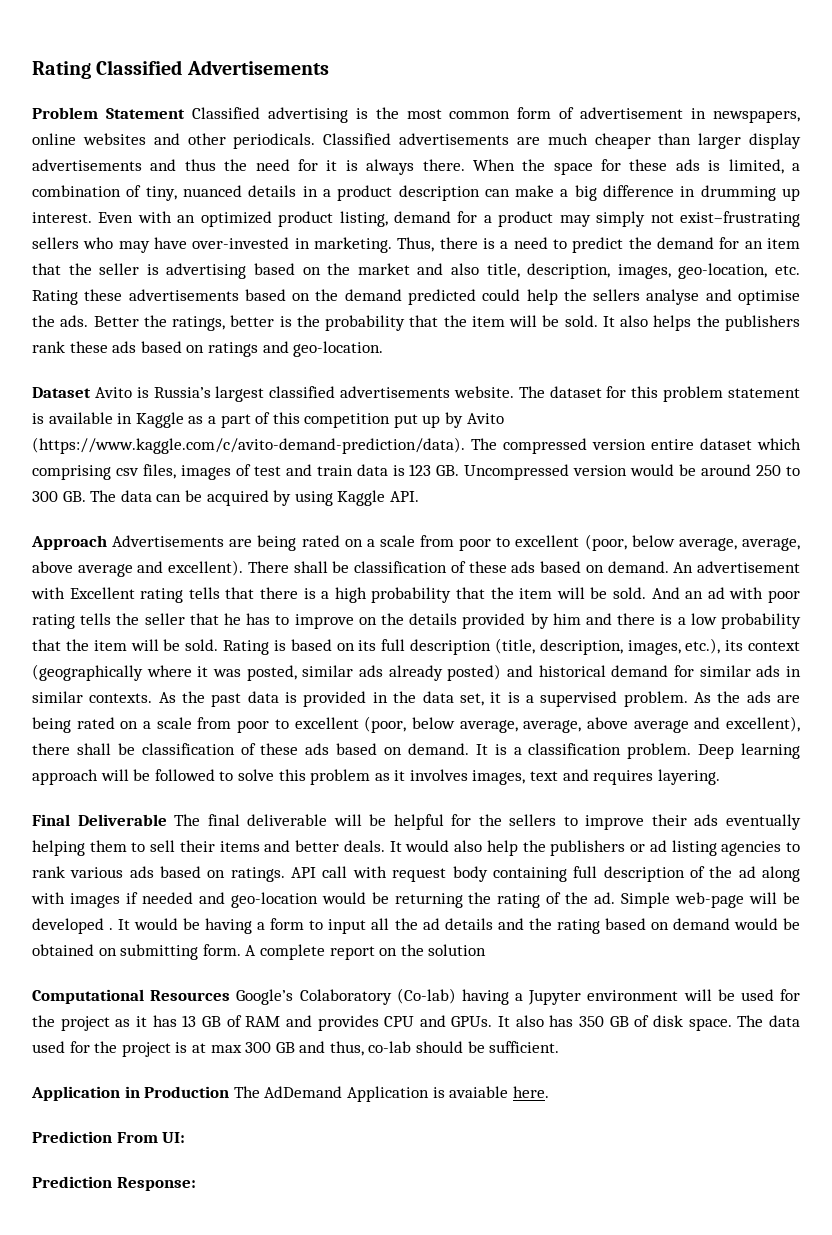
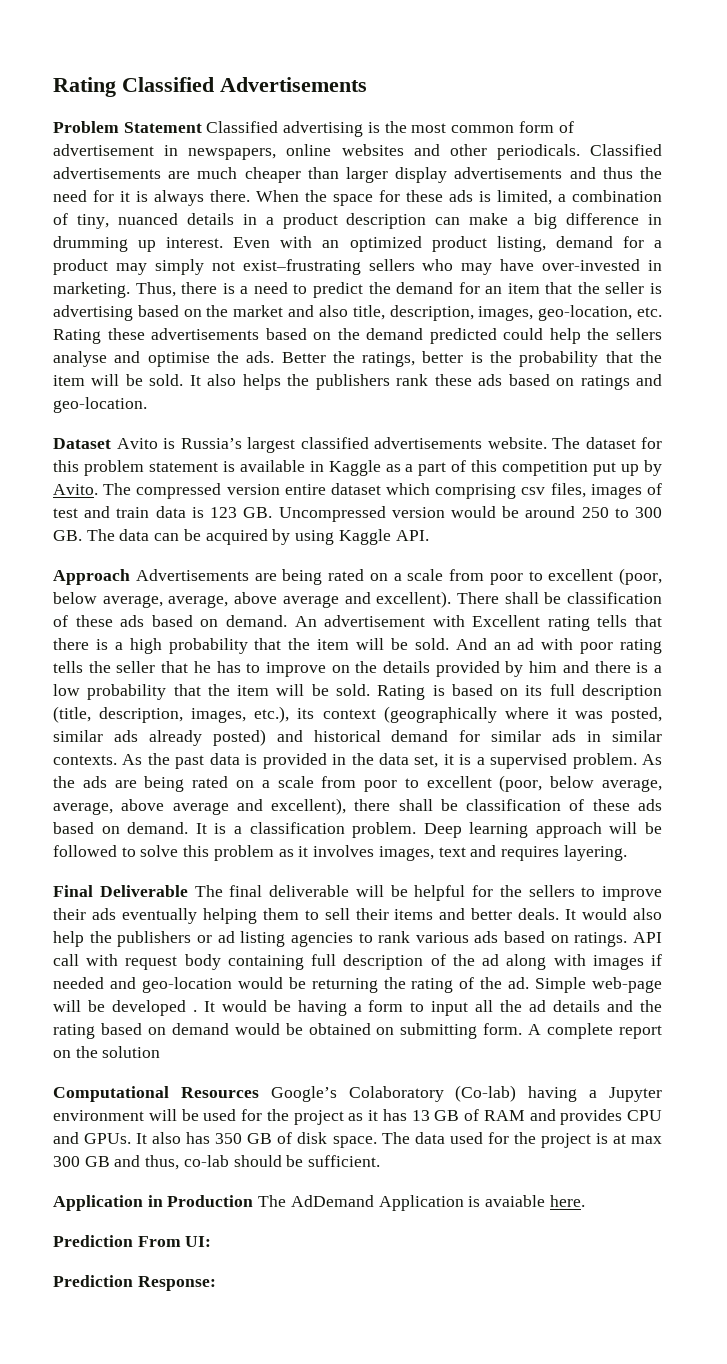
- The dataset for this problem statement is available in Kaggle as a part of this competition put up by Avito (https://www.kaggle.com/c/avito-demand-prediction/data). The compressed version entire dataset which comprising csv files, images of test and train data is 123 GB. Uncompressed version would be around 250 to 300 GB. The data can be acquired by using Kaggle API.
+ The dataset for this problem statement is available in Kaggle as a part of this competition put up by Avito. The compressed version entire dataset which comprising csv files, images of test and train data is 123 GB. Uncompressed version would be around 250 to 300 GB. The data can be acquired by using Kaggle API.

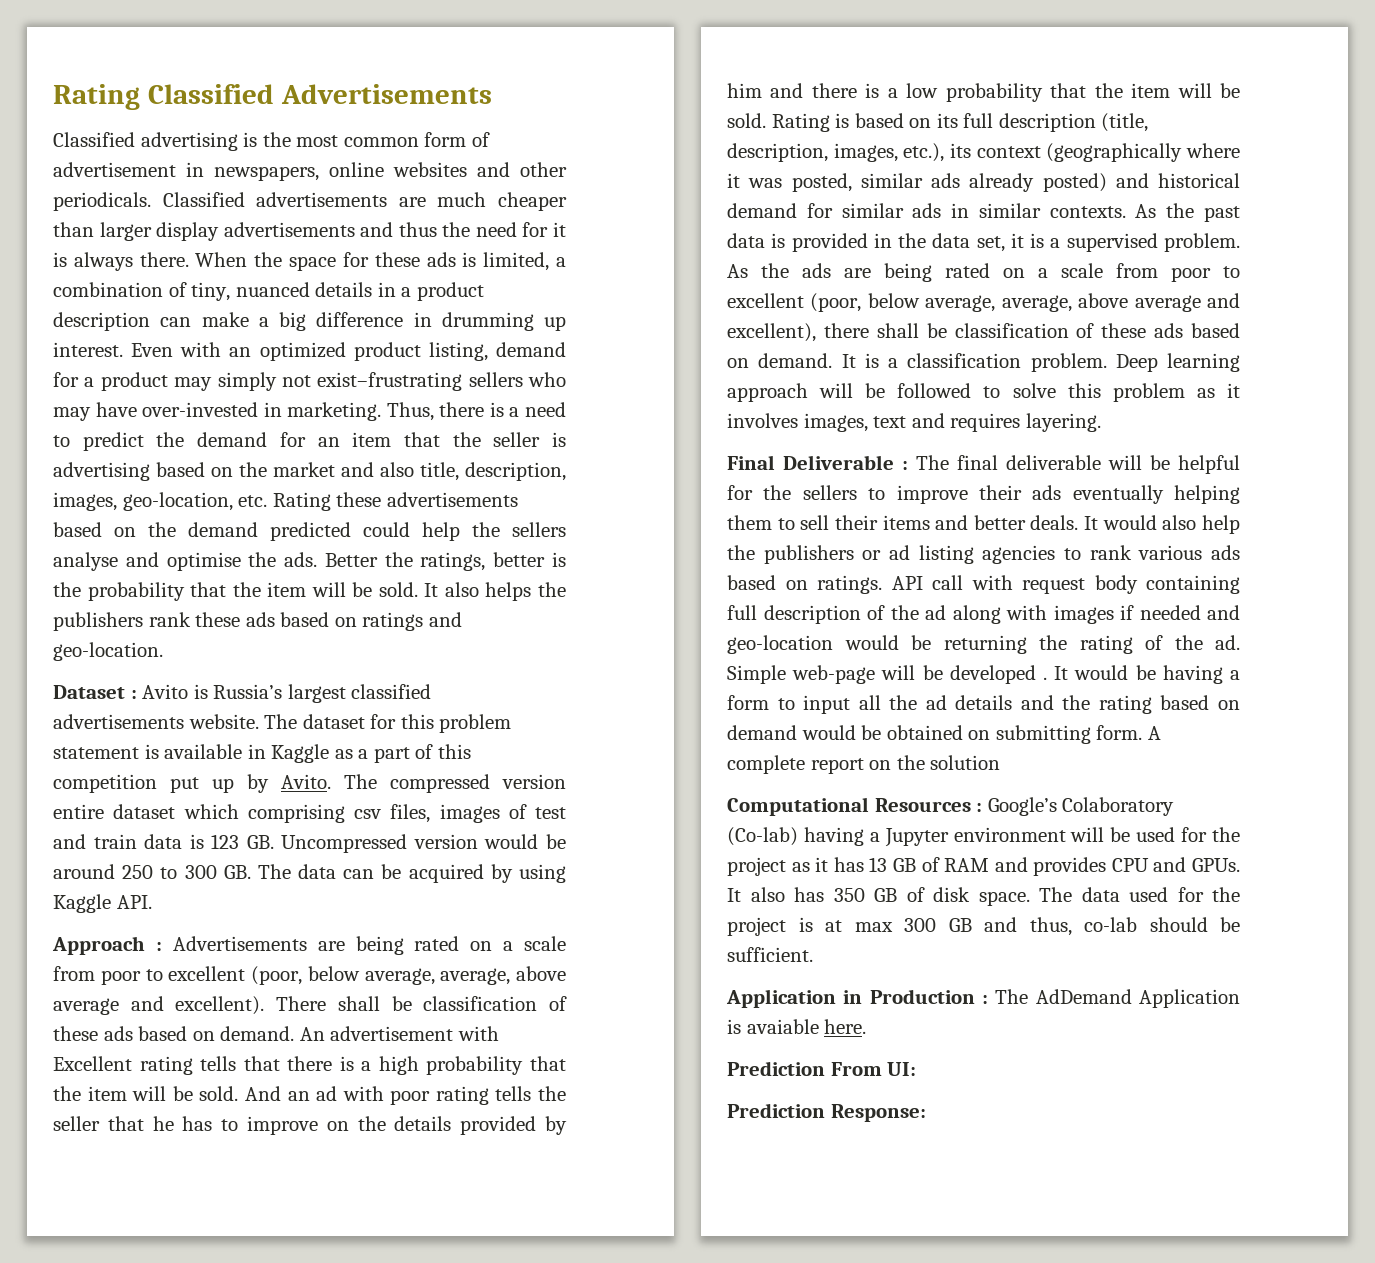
- Problem Statement Classified advertising is the most common form of advertisement in newspapers, online websites and other periodicals.
+ Classified advertising is the most common form of advertisement in newspapers, online websites and other periodicals.
- Dataset Avito is Russia’s largest classified advertisements website.
+ Dataset : Avito is Russia’s largest classified advertisements website.
- Approach Advertisements are being rated on a scale from poor to excellent (poor, below average, average, above average and excellent).
+ Approach : Advertisements are being rated on a scale from poor to excellent (poor, below average, average, above average and excellent).
- Final Deliverable The final deliverable will be helpful for the sellers to improve their ads eventually helping them to sell their items and better deals.
+ Final Deliverable : The final deliverable will be helpful for the sellers to improve their ads eventually helping them to sell their items and better deals.
- Computational Resources Google’s Colaboratory (Co-lab) having a Jupyter environment will be used for the project as it has 13 GB of RAM and provides CPU and GPUs.
+ Computational Resources : Google’s Colaboratory (Co-lab) having a Jupyter environment will be used for the project as it has 13 GB of RAM and provides CPU and GPUs.
- Application in Production The AdDemand Application is avaiable here.
+ Application in Production : The AdDemand Application is avaiable here.

